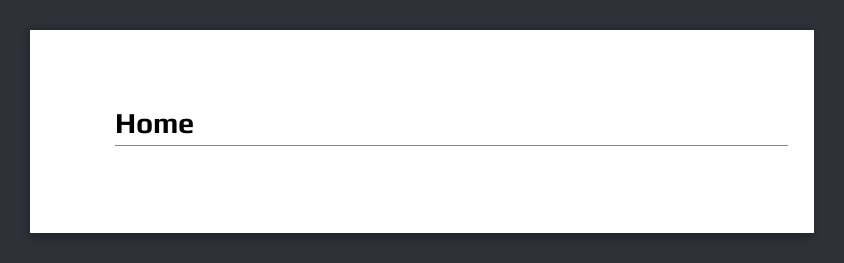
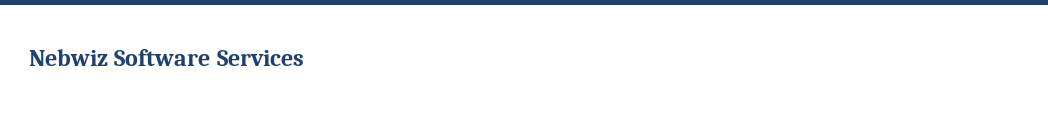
- Home
+ Nebwiz Software Services

